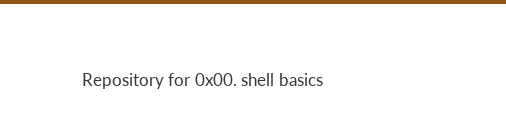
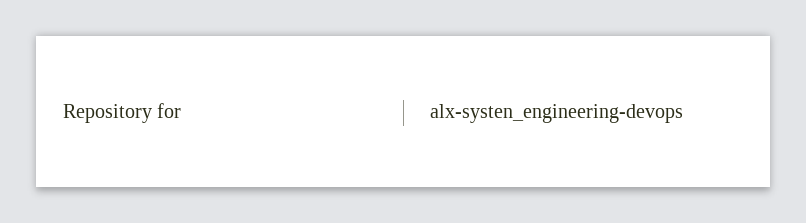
- Repository for 0x00. shell basics
+ Repository for alx-systen_engineering-devops

